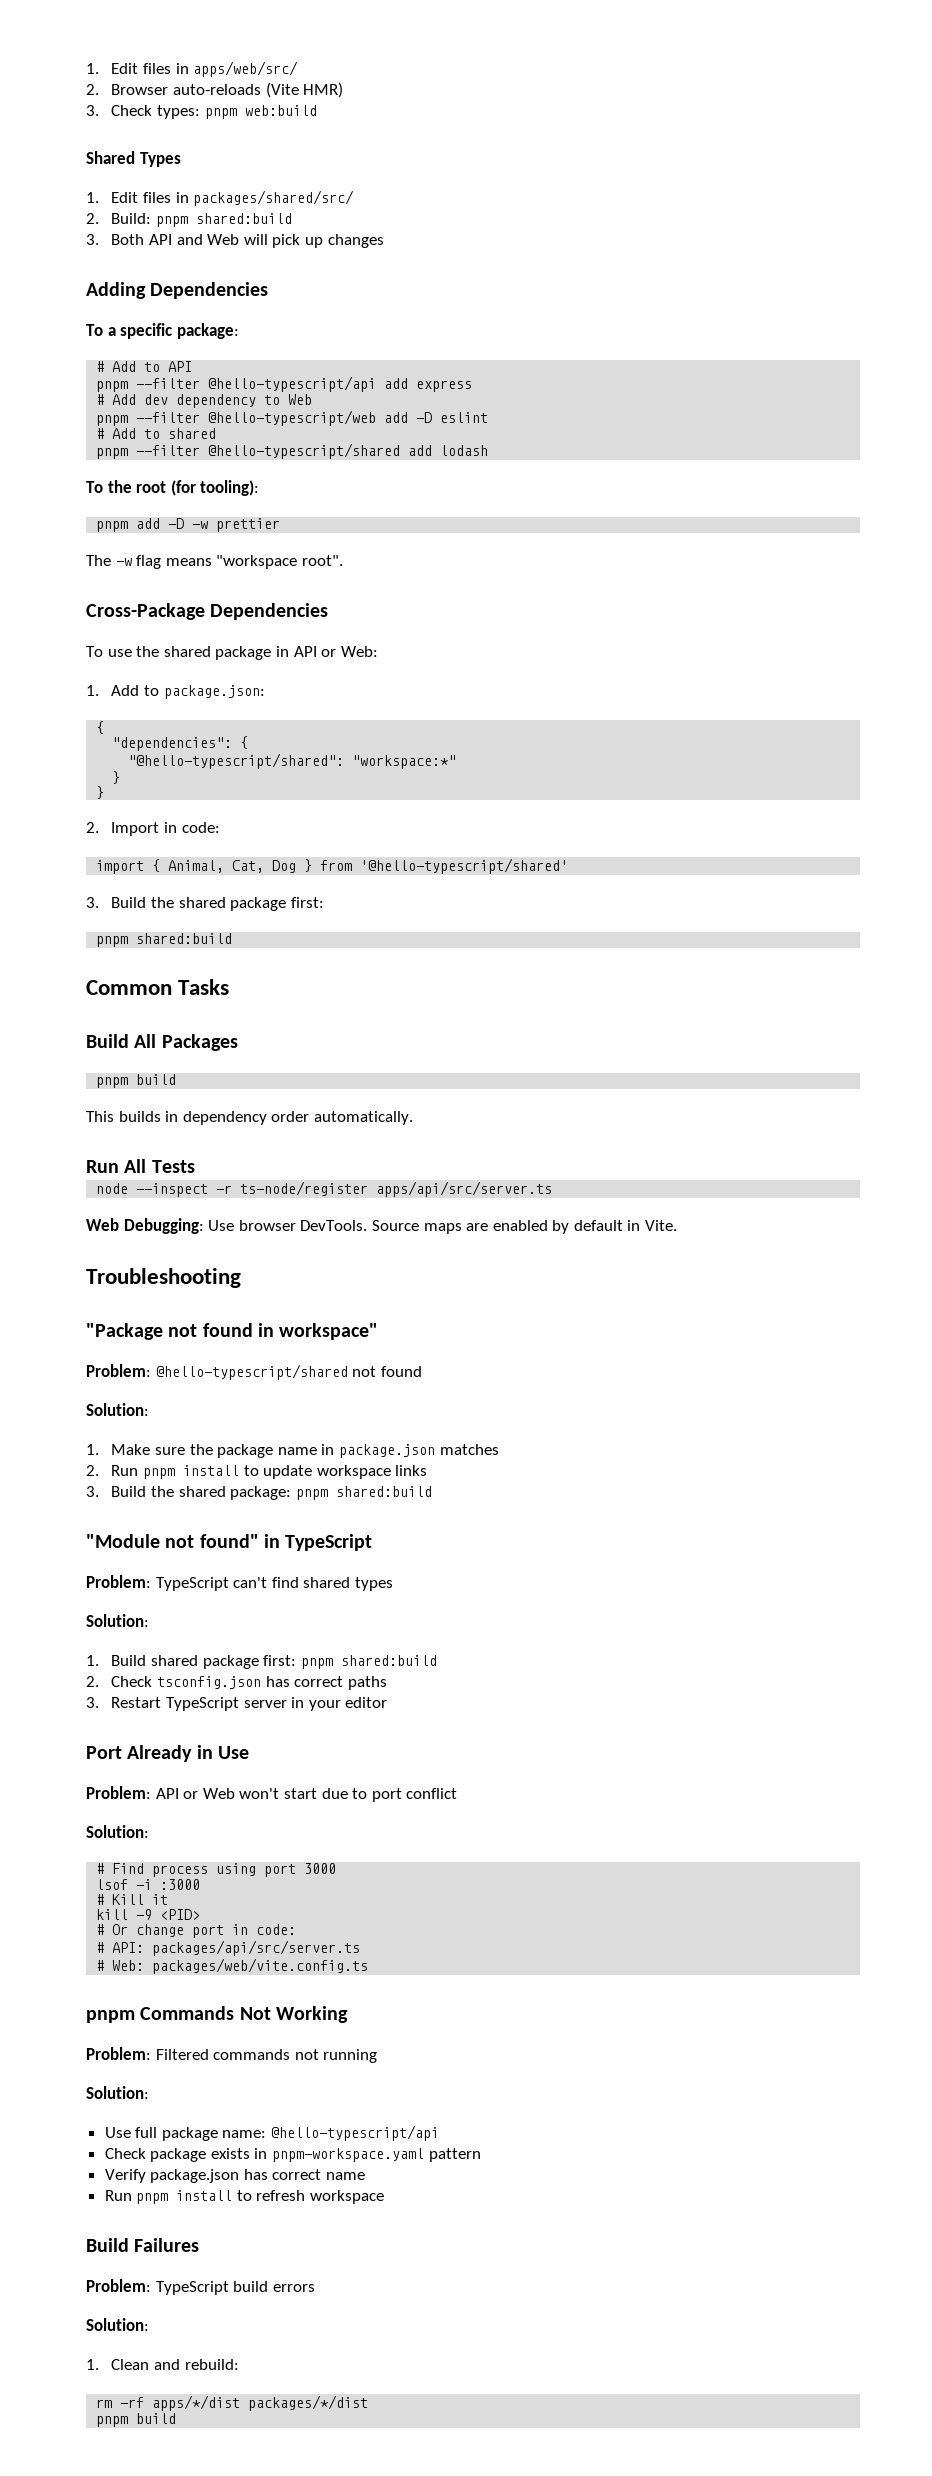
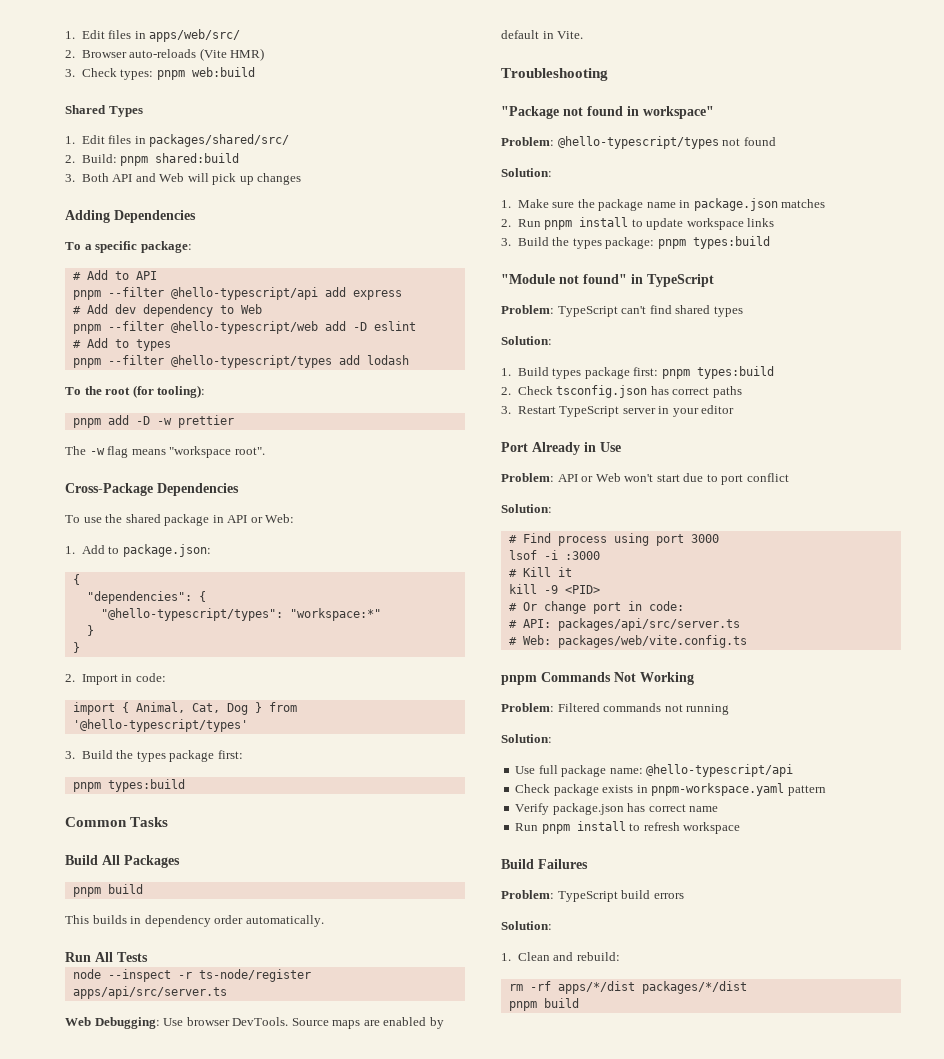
- # Add to shared
- pnpm --filter @hello-typescript/shared add lodash
+ # Add to types
+ pnpm --filter @hello-typescript/types add lodash
- "@hello-typescript/shared": "workspace:*"
+ "@hello-typescript/types": "workspace:*"
- import { Animal, Cat, Dog } from '@hello-typescript/shared'
- 3. Build the shared package first:
- pnpm shared:build
+ import { Animal, Cat, Dog } from '@hello-typescript/types'
+ 3. Build the types package first:
+ pnpm types:build
- Problem: @hello-typescript/shared not found
+ Problem: @hello-typescript/types not found
- 3. Build the shared package: pnpm shared:build
+ 3. Build the types package: pnpm types:build
- 1. Build shared package first: pnpm shared:build
+ 1. Build types package first: pnpm types:build

